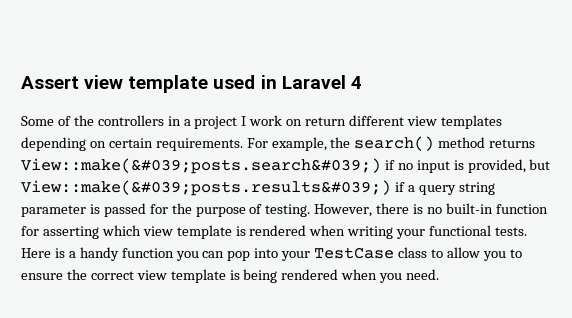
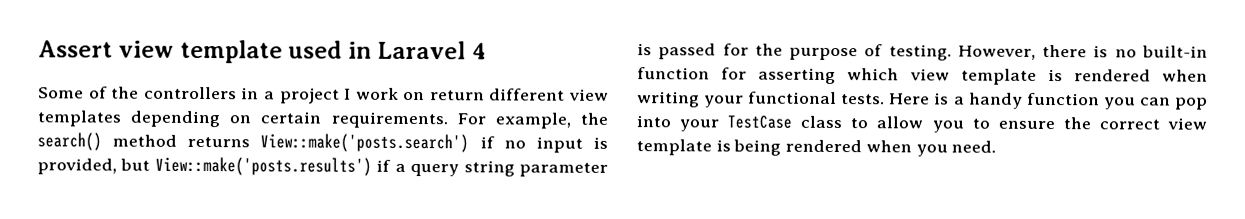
- For example, the search() method returns View::make(&#039;posts.search&#039;) if no input is provided, but View::make(&#039;posts.results&#039;) if a query string parameter is passed for the purpose of testing.
+ For example, the search() method returns View::make('posts.search') if no input is provided, but View::make('posts.results') if a query string parameter is passed for the purpose of testing.

